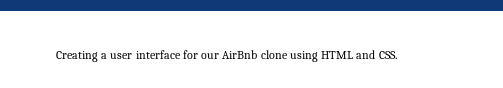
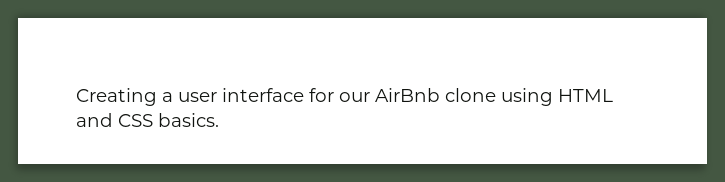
- Creating a user interface for our AirBnb clone using HTML and CSS.
+ Creating a user interface for our AirBnb clone using HTML and CSS basics.

